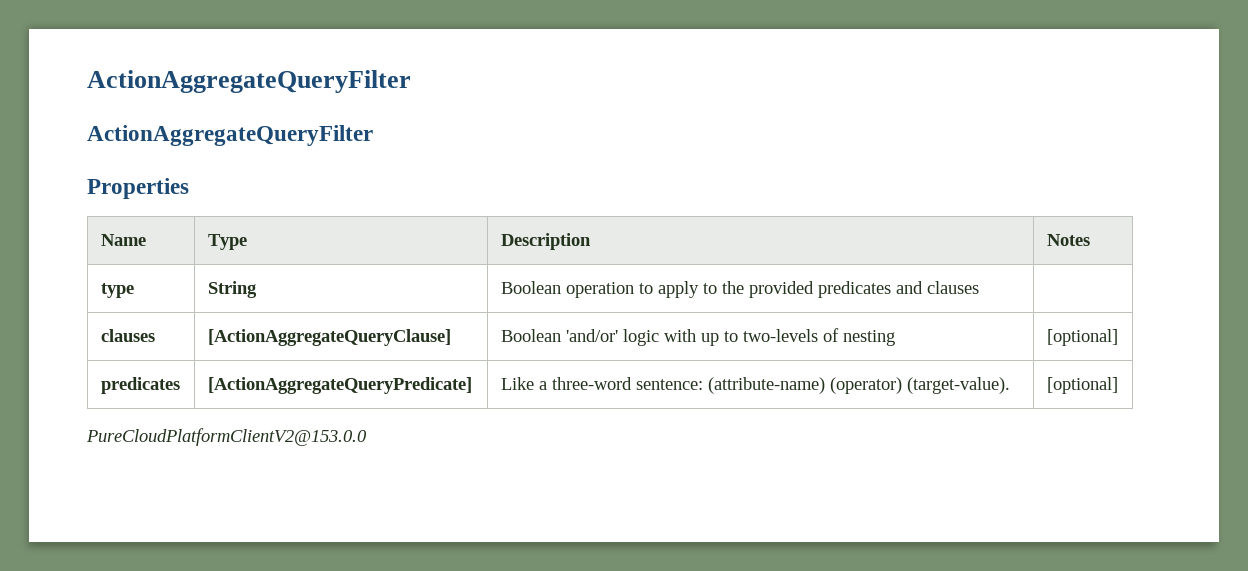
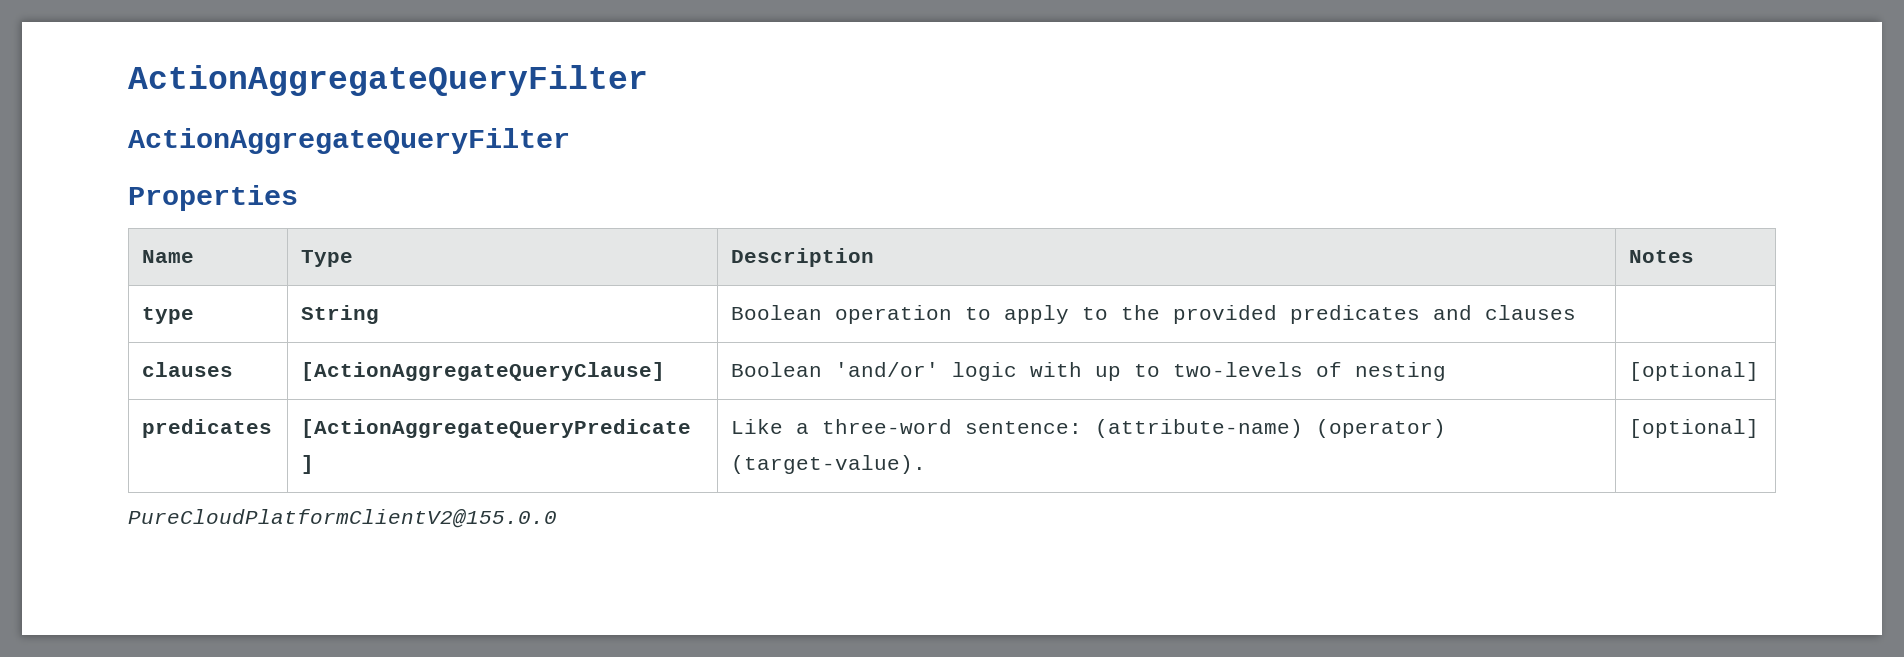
- PureCloudPlatformClientV2@153.0.0
+ PureCloudPlatformClientV2@155.0.0

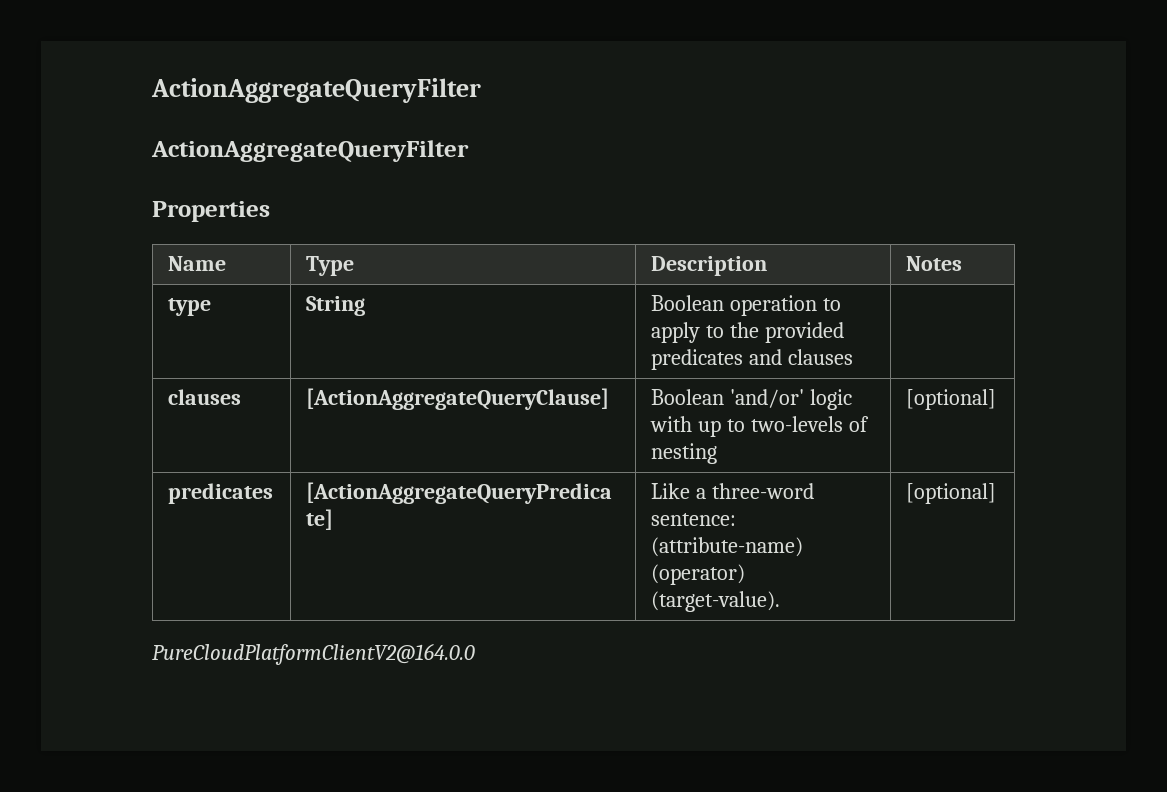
- PureCloudPlatformClientV2@155.0.0
+ PureCloudPlatformClientV2@164.0.0

